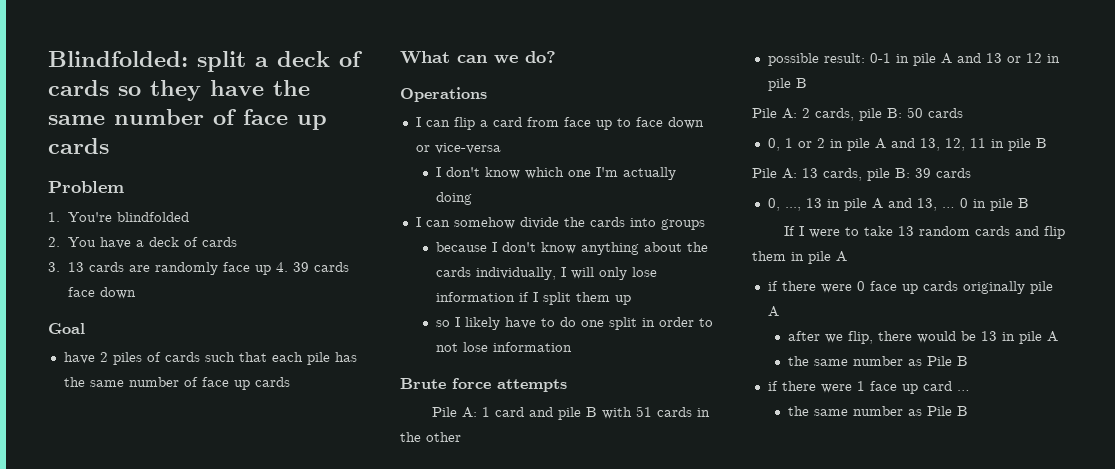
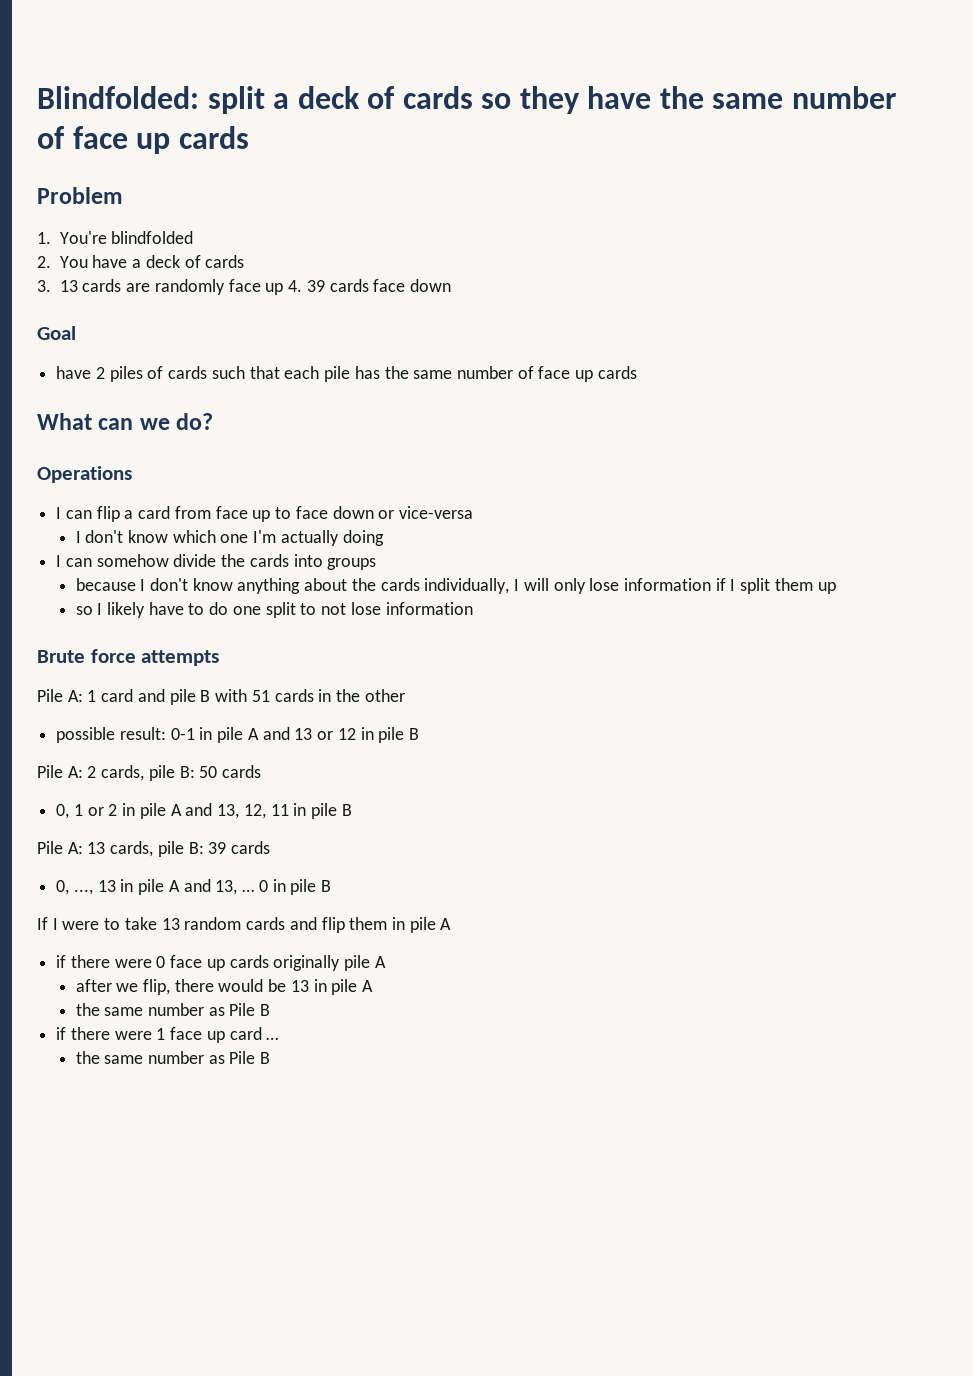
- so I likely have to do one split in order to not lose information
+ so I likely have to do one split to not lose information

